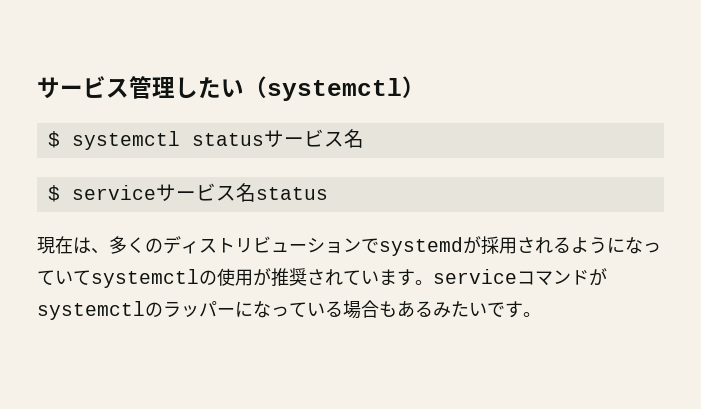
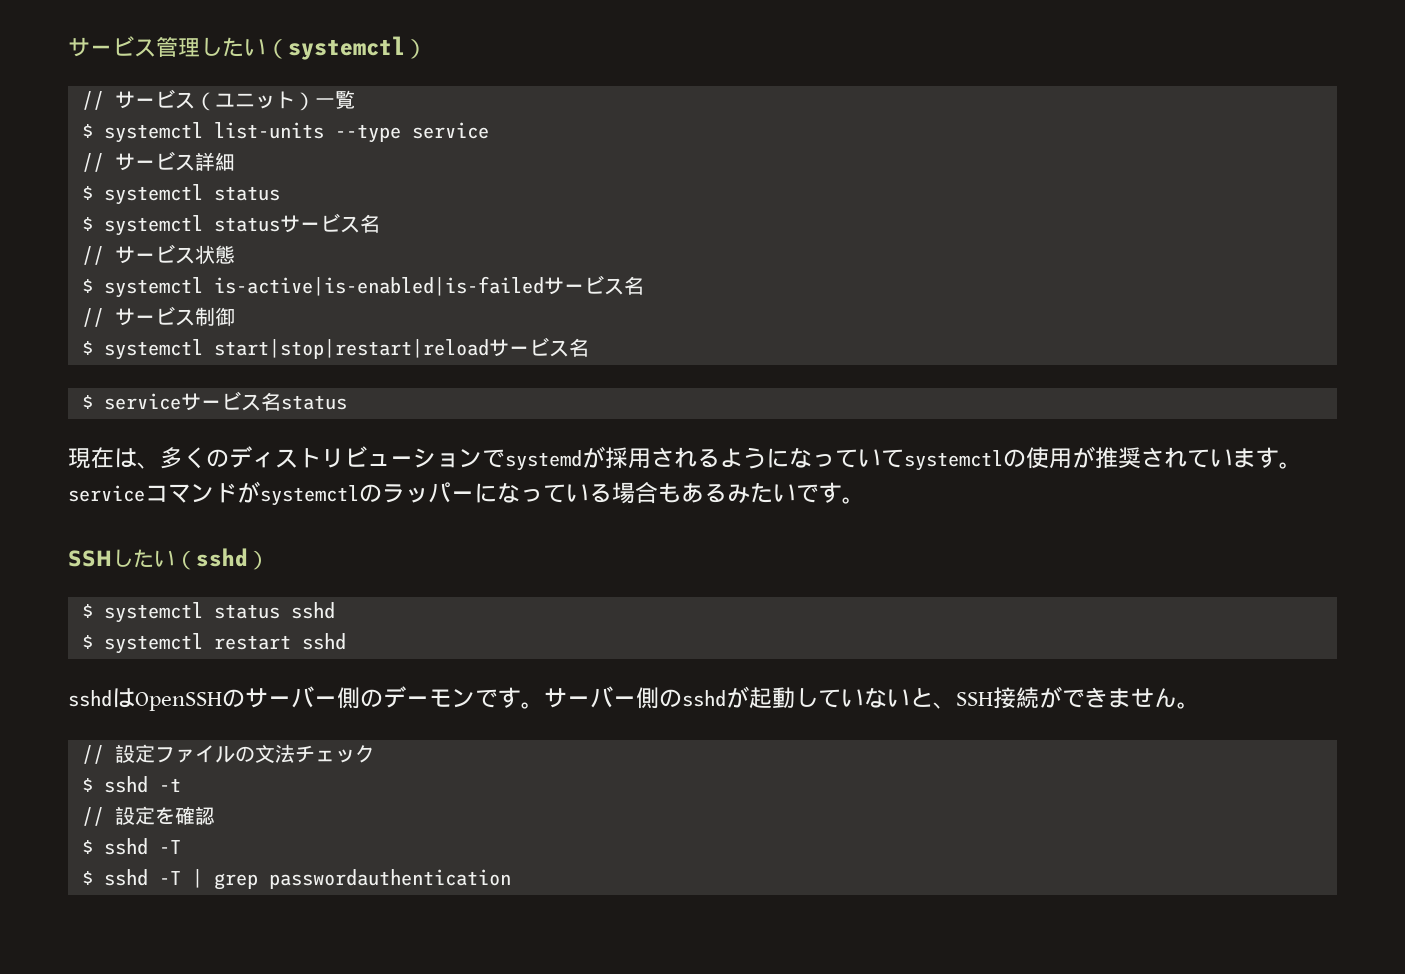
+ // サービス（ユニット）一覧
+ $ systemctl list-units --type service
+ // サービス詳細
+ $ systemctl status
  $ systemctl statusサービス名
+ // サービス状態
+ $ systemctl is-active|is-enabled|is-failedサービス名
+ // サービス制御
+ $ systemctl start|stop|restart|reloadサービス名
+ SSHしたい（sshd）
+ $ systemctl status sshd
+ $ systemctl restart sshd
+ sshdはOpenSSHのサーバー側のデーモンです。サーバー側のsshdが起動していないと、SSH接続ができません。
+ // 設定ファイルの文法チェック
+ $ sshd -t
+ // 設定を確認
+ $ sshd -T
+ $ sshd -T | grep passwordauthentication

